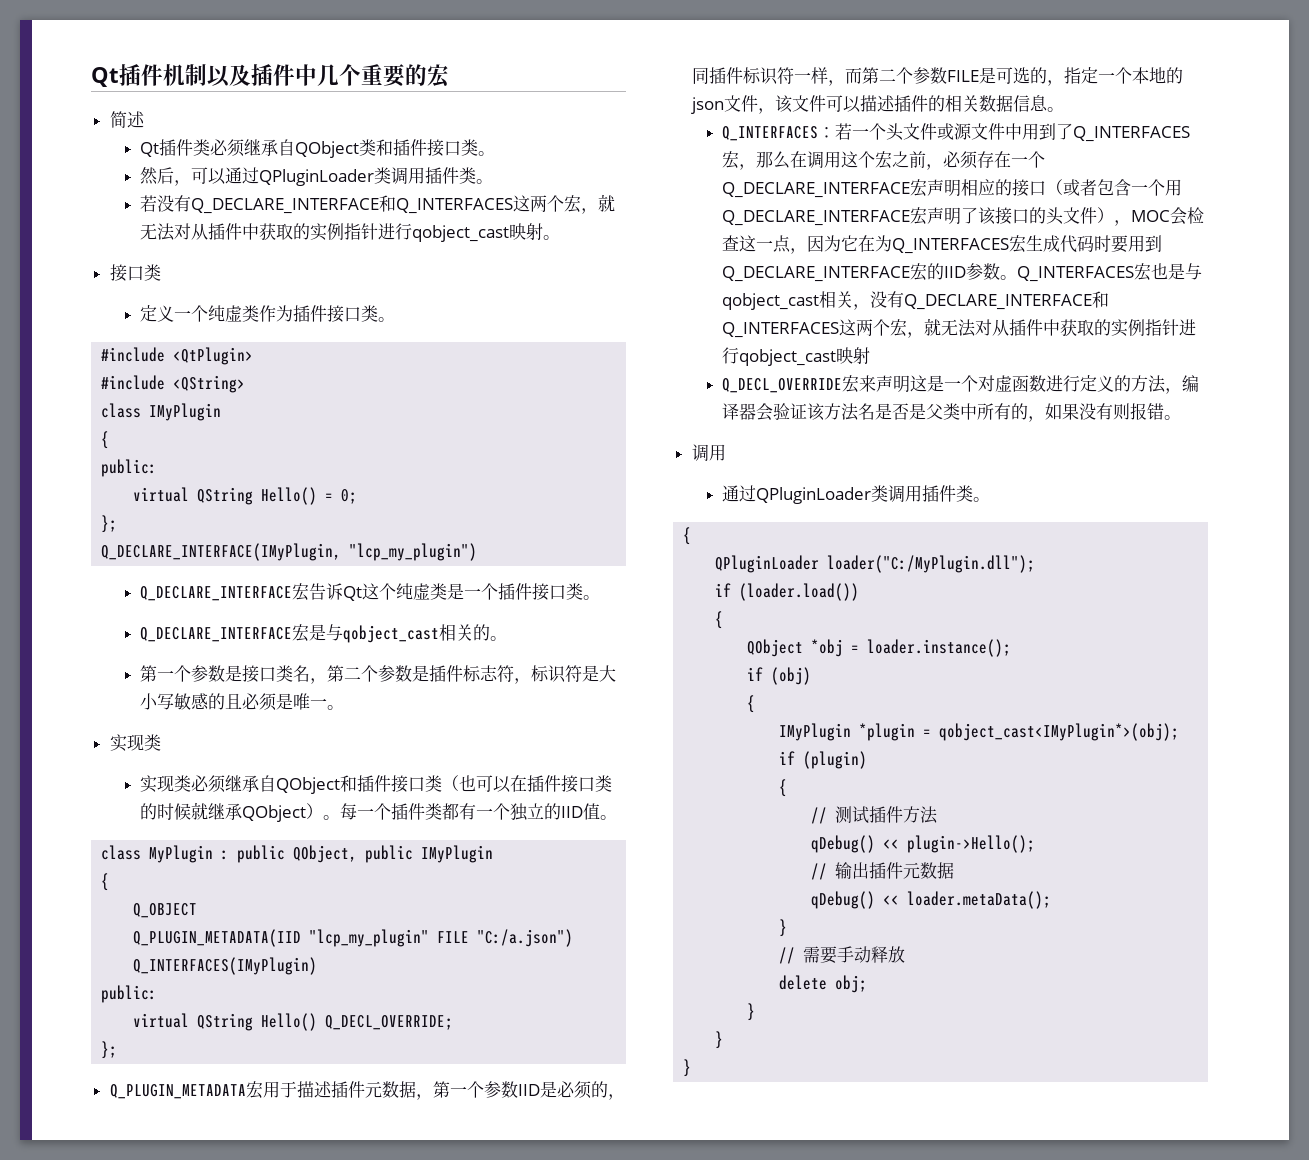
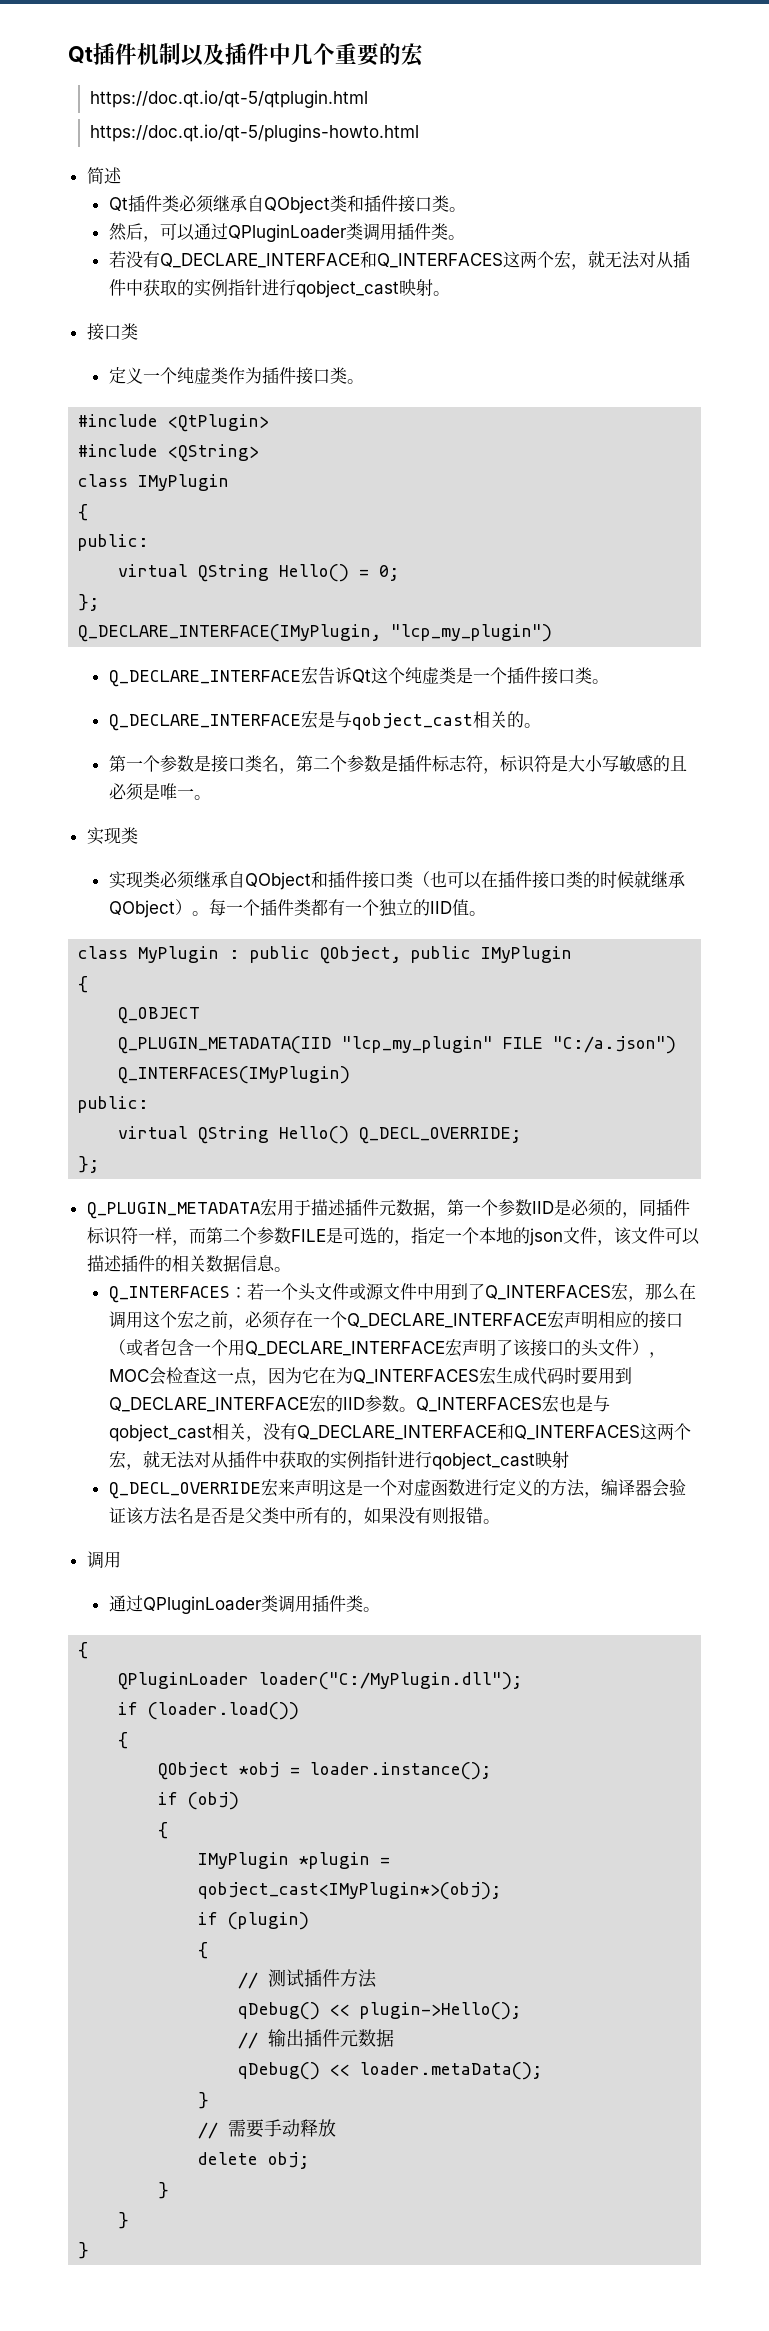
+ https://doc.qt.io/qt-5/qtplugin.html
+ https://doc.qt.io/qt-5/plugins-howto.html

